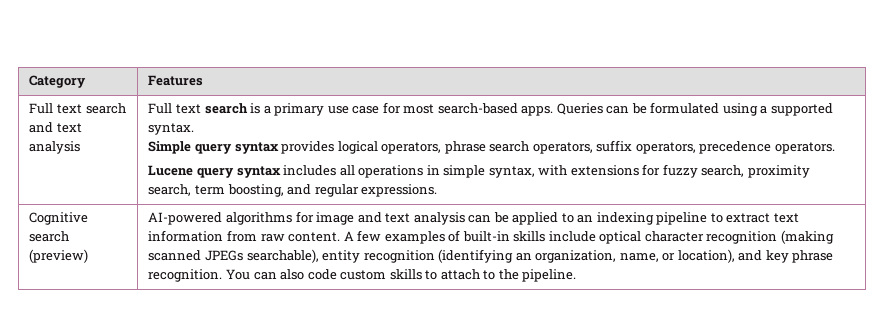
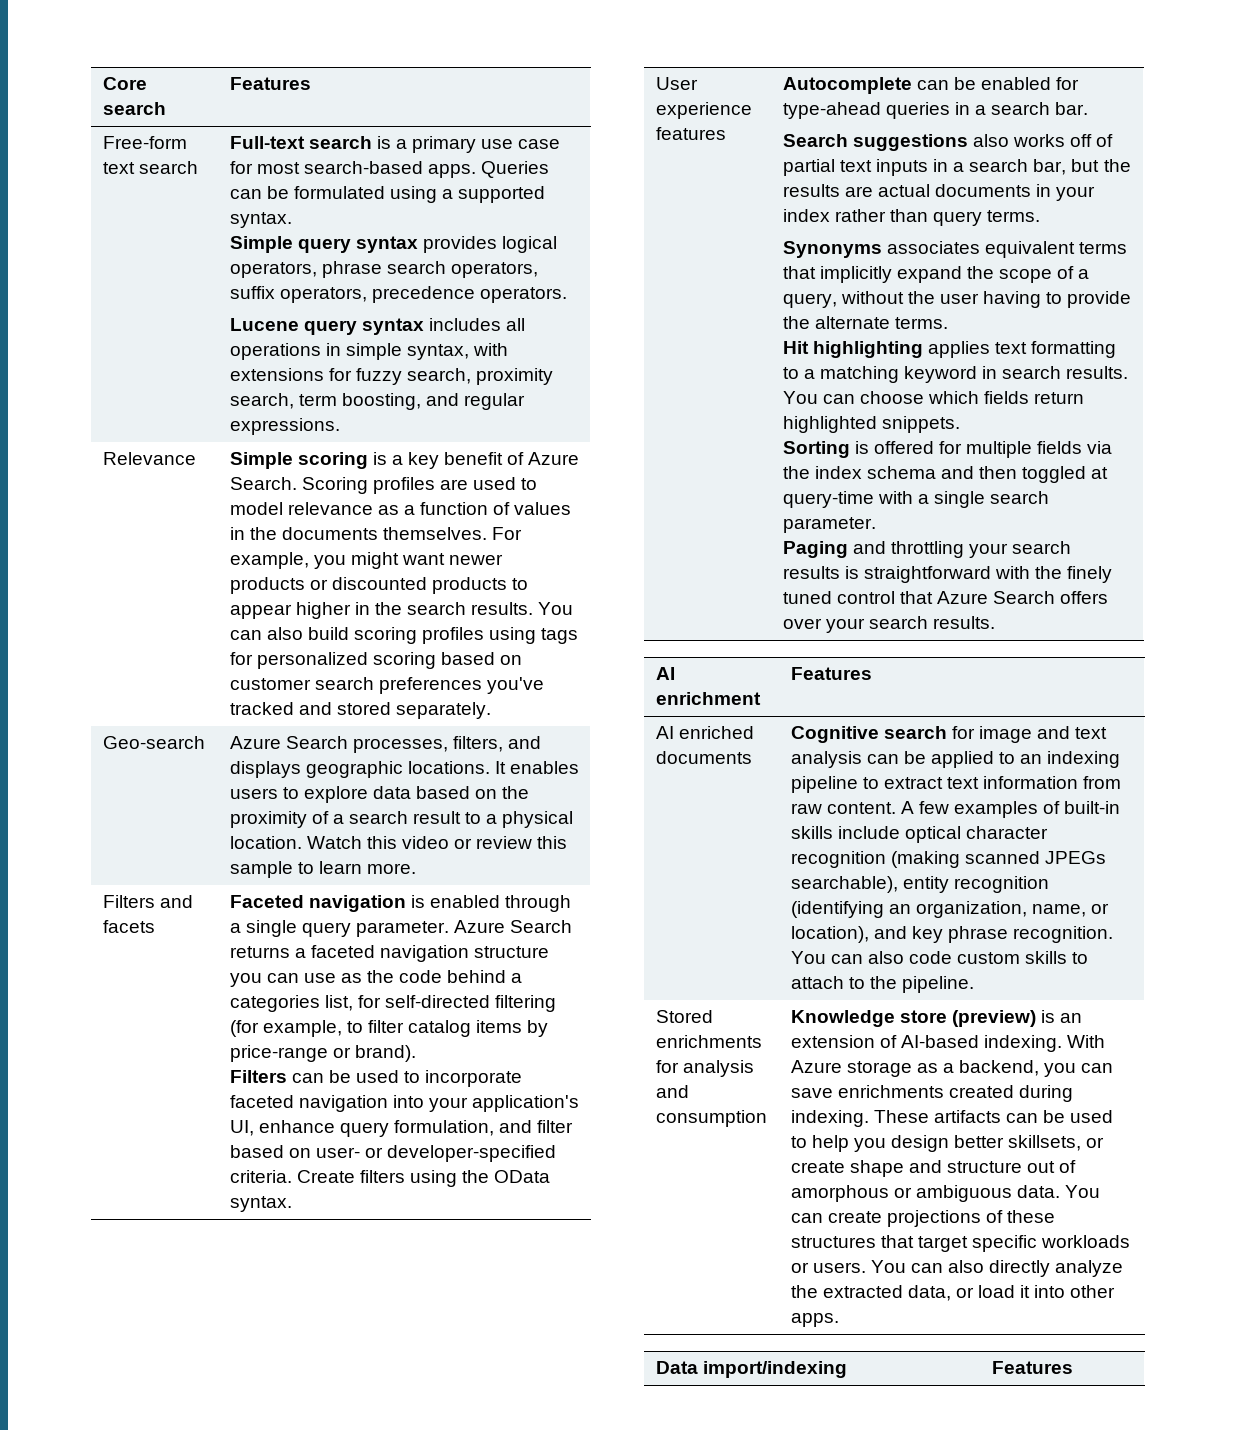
- Category | Features
- Full text search and text analysis | Full text search is a primary use case for most search-based apps.
+ Core search | Features
+ Free-form text search | Full-text search is a primary use case for most search-based apps.
- Cognitive search (preview) | AI-powered algorithms for image and text analysis can be applied to an indexing pipeline to extract text information from raw content.
+ Relevance | Simple scoring is a key benefit of Azure Search. Scoring profiles are used to model relevance as a function of values in the documents themselves. For example, you might want newer products or discounted products to appear higher in the search results. You can also build scoring profiles using tags for personalized scoring based on customer search preferences you've tracked and stored separately.
+ Geo-search | Azure Search processes, filters, and displays geographic locations. It enables users to explore data based on the proximity of a search result to a physical location. Watch this video or review this sample to learn more.
+ Filters and facets | Faceted navigation is enabled through a single query parameter. Azure Search returns a faceted navigation structure you can use as the code behind a categories list, for self-directed filtering (for example, to filter catalog items by price-range or brand).
+ Filters can be used to incorporate faceted navigation into your application's UI, enhance query formulation, and filter based on user- or developer-specified criteria. Create filters using the OData syntax.
+ User experience features | Autocomplete can be enabled for type-ahead queries in a search bar.
+ Search suggestions also works off of partial text inputs in a search bar, but the results are actual documents in your index rather than query terms.
+ Synonyms associates equivalent terms that implicitly expand the scope of a query, without the user having to provide the alternate terms.
+ Hit highlighting applies text formatting to a matching keyword in search results. You can choose which fields return highlighted snippets.
+ Sorting is offered for multiple fields via the index schema and then toggled at query-time with a single search parameter.
+ Paging and throttling your search results is straightforward with the finely tuned control that Azure Search offers over your search results.
+ AI enrichment | Features
+ AI enriched documents | Cognitive search for image and text analysis can be applied to an indexing pipeline to extract text information from raw content.
+ Stored enrichments for analysis and consumption | Knowledge store (preview) is an extension of AI-based indexing. With Azure storage as a backend, you can save enrichments created during indexing. These artifacts can be used to help you design better skillsets, or create shape and structure out of amorphous or ambiguous data. You can create projections of these structures that target specific workloads or users. You can also directly analyze the extracted data, or load it into other apps.
+ Data import/indexing | Features

